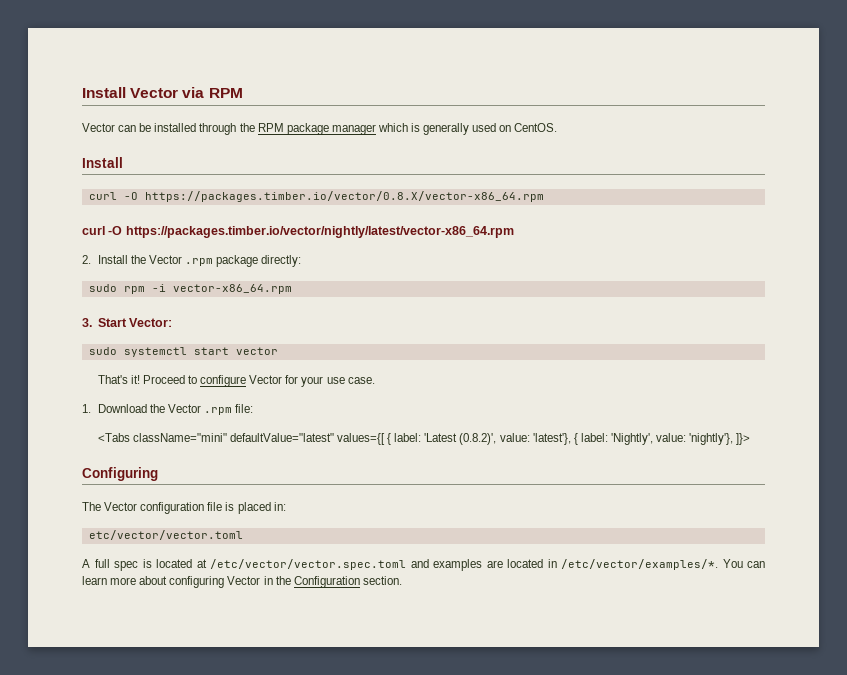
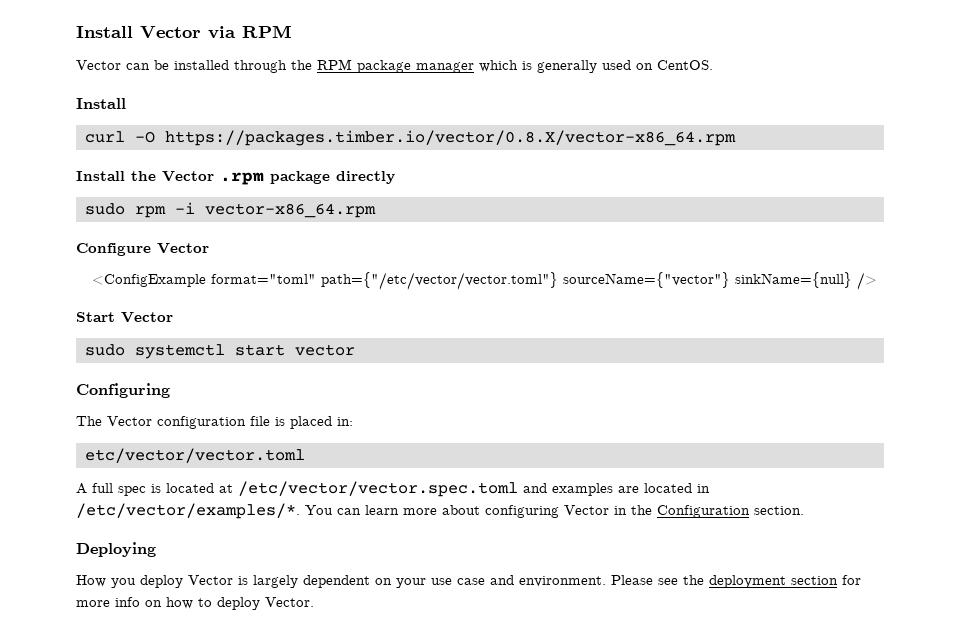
- curl -O https://packages.timber.io/vector/nightly/latest/vector-x86_64.rpm
- 2. Install the Vector .rpm package directly:
+ Install the Vector .rpm package directly
- 3. Start Vector:
+ Configure Vector
+ <ConfigExample format="toml" path={"/etc/vector/vector.toml"} sourceName={"vector"} sinkName={null} />
+ Start Vector
  sudo systemctl start vector
- That's it! Proceed to configure Vector for your use case.
- 1. Download the Vector .rpm file:
- <Tabs className="mini" defaultValue="latest" values={[ { label: 'Latest (0.8.2)', value: 'latest'}, { label: 'Nightly', value: 'nightly'}, ]}>
+ Deploying
+ How you deploy Vector is largely dependent on your use case and environment. Please see the deployment section for more info on how to deploy Vector.

